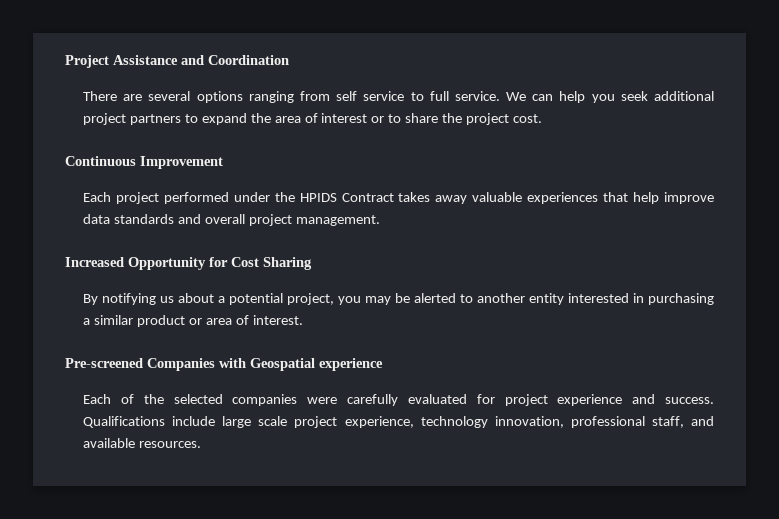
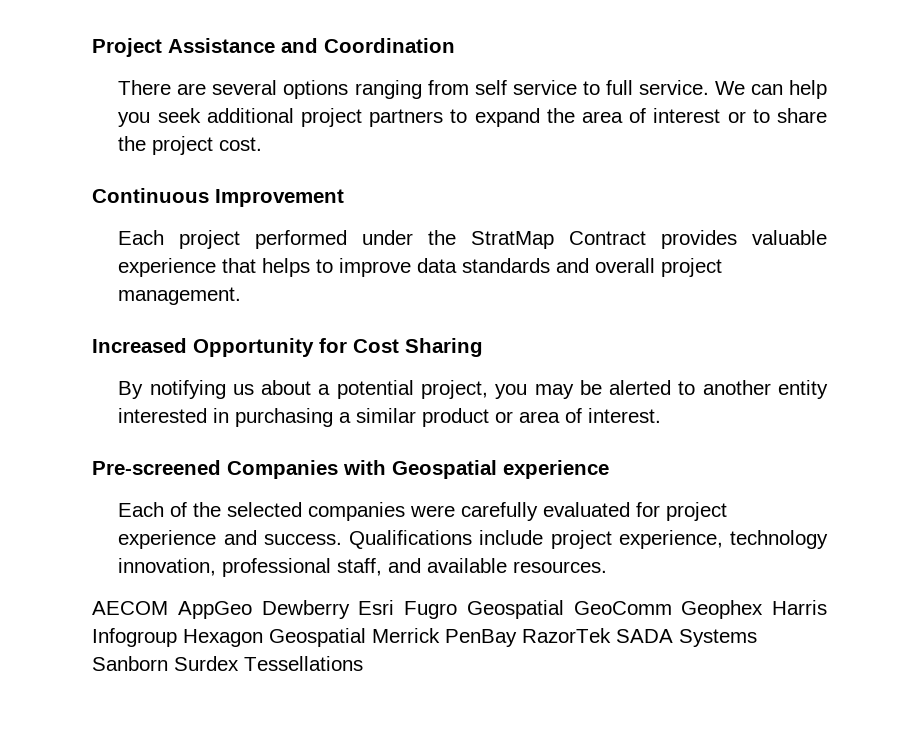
- Each project performed under the HPIDS Contract takes away valuable experiences that help improve data standards and overall project management.
+ Each project performed under the StratMap Contract provides valuable experience that helps to improve data standards and overall project management.
- Qualifications include large scale project experience, technology innovation, professional staff, and available resources.
+ Qualifications include project experience, technology innovation, professional staff, and available resources.
+ AECOM AppGeo Dewberry Esri Fugro Geospatial GeoComm Geophex Harris Infogroup Hexagon Geospatial Merrick PenBay RazorTek SADA Systems Sanborn Surdex Tessellations

